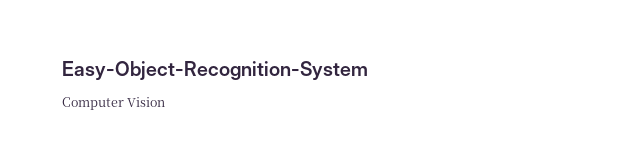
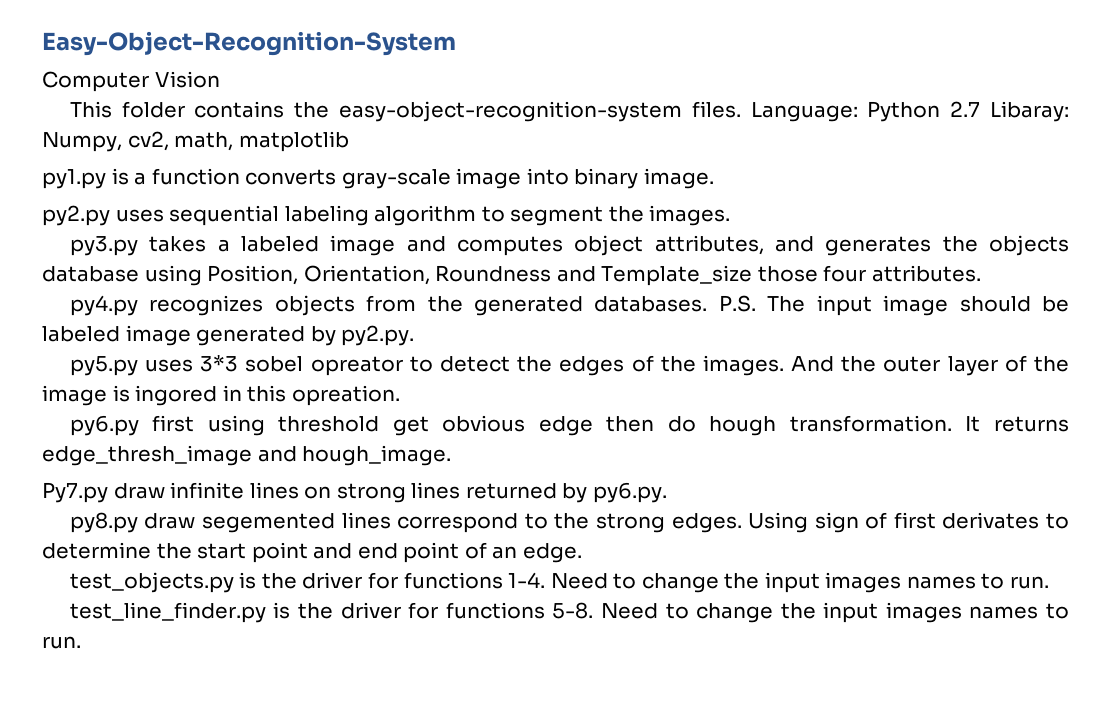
+ This folder contains the easy-object-recognition-system files. Language: Python 2.7 Libaray: Numpy, cv2, math, matplotlib
+ py1.py is a function converts gray-scale image into binary image.
+ py2.py uses sequential labeling algorithm to segment the images.
+ py3.py takes a labeled image and computes object attributes, and generates the objects database using Position, Orientation, Roundness and Template_size those four attributes.
+ py4.py recognizes objects from the generated databases. P.S. The input image should be labeled image generated by py2.py.
+ py5.py uses 3*3 sobel opreator to detect the edges of the images. And the outer layer of the image is ingored in this opreation.
+ py6.py first using threshold get obvious edge then do hough transformation. It returns edge_thresh_image and hough_image.
+ Py7.py draw infinite lines on strong lines returned by py6.py.
+ py8.py draw segemented lines correspond to the strong edges. Using sign of first derivates to determine the start point and end point of an edge.
+ test_objects.py is the driver for functions 1-4. Need to change the input images names to run.
+ test_line_finder.py is the driver for functions 5-8. Need to change the input images names to run.

